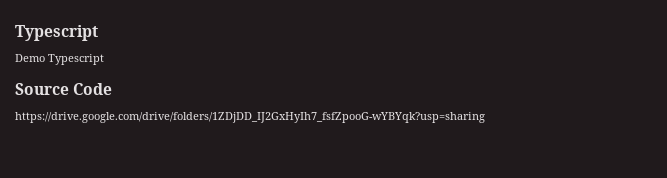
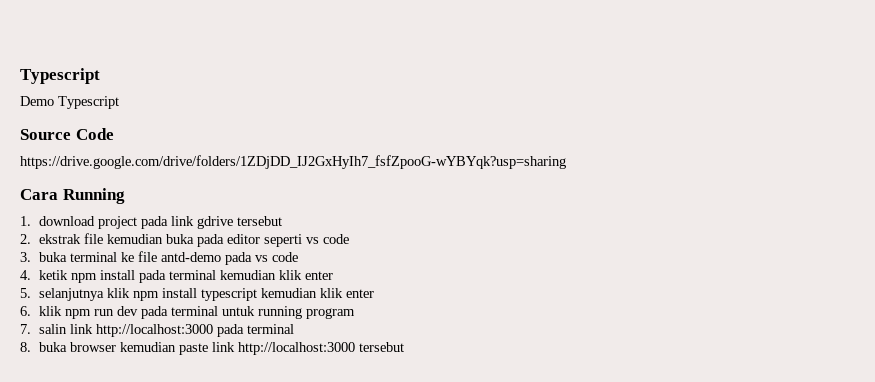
+ Cara Running
+ 1. download project pada link gdrive tersebut
+ 2. ekstrak file kemudian buka pada editor seperti vs code
+ 3. buka terminal ke file antd-demo pada vs code
+ 4. ketik npm install pada terminal kemudian klik enter
+ 5. selanjutnya klik npm install typescript kemudian klik enter
+ 6. klik npm run dev pada terminal untuk running program
+ 7. salin link http://localhost:3000 pada terminal
+ 8. buka browser kemudian paste link http://localhost:3000 tersebut

